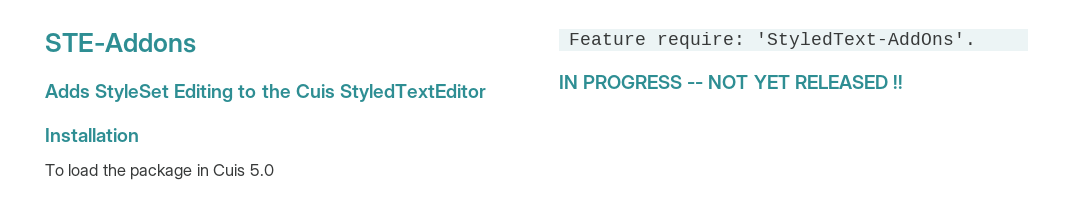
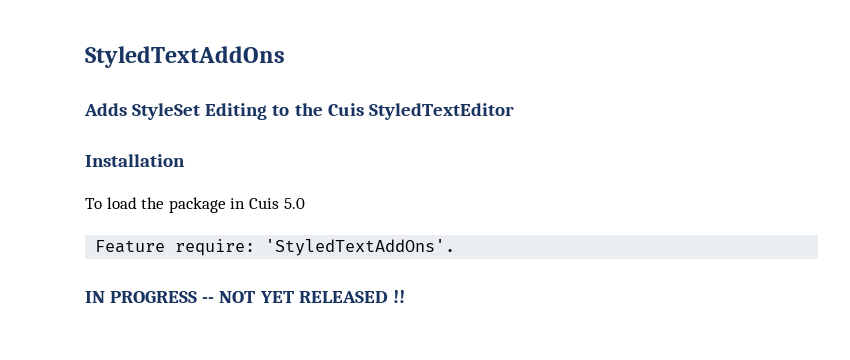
- STE-Addons
+ StyledTextAddOns
- Feature require: 'StyledText-AddOns'.
+ Feature require: 'StyledTextAddOns'.

